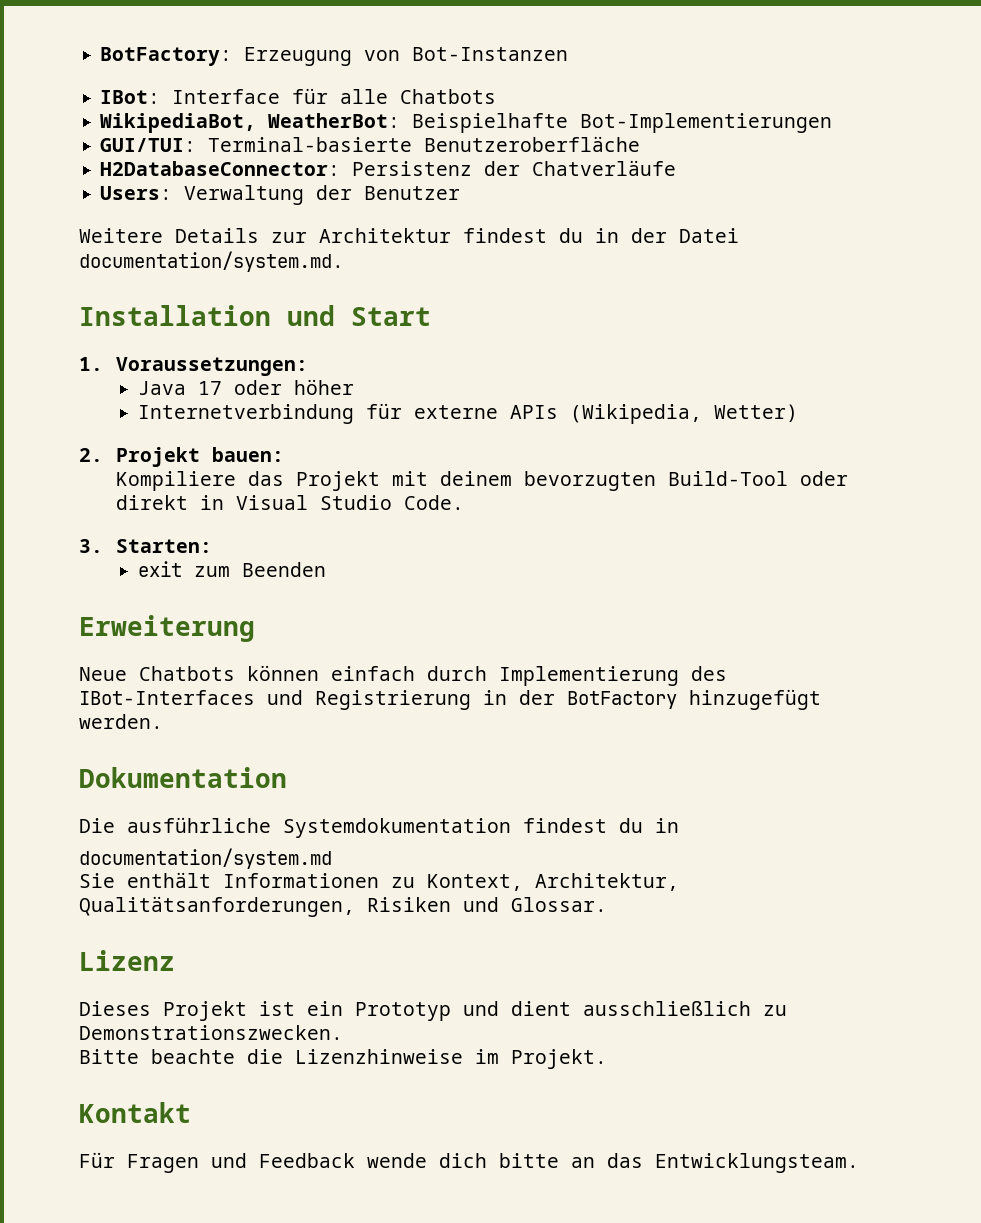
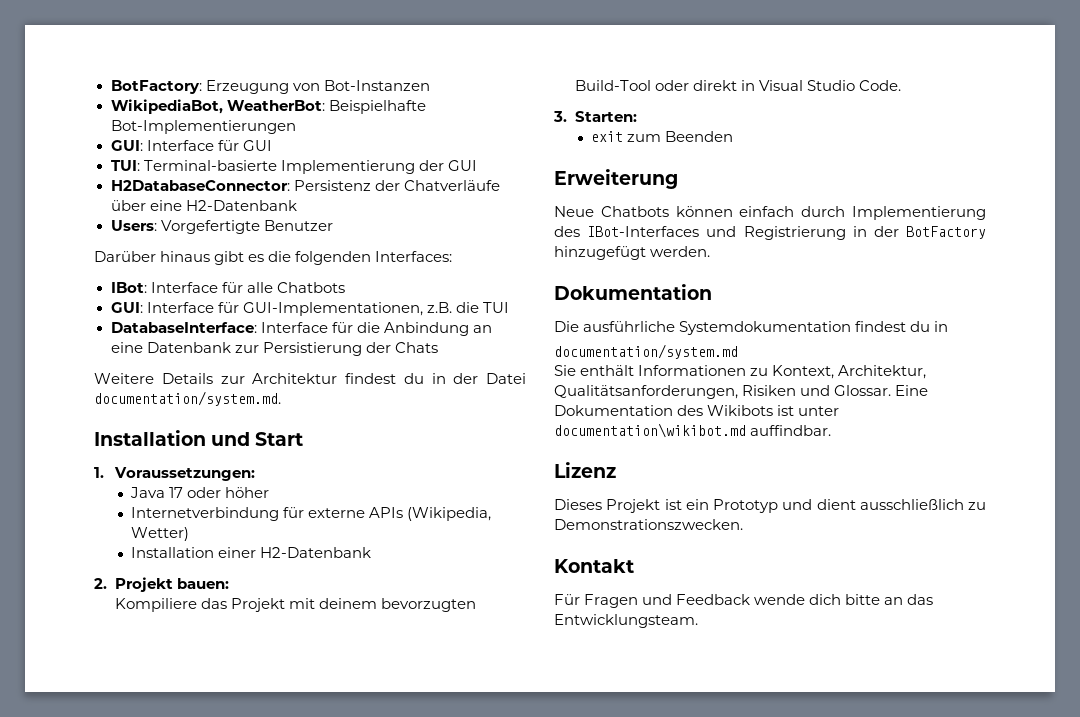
+ WikipediaBot, WeatherBot: Beispielhafte Bot-Implementierungen
+ GUI: Interface für GUI
+ TUI: Terminal-basierte Implementierung der GUI
+ H2DatabaseConnector: Persistenz der Chatverläufe über eine H2-Datenbank
+ Users: Vorgefertigte Benutzer
+ Darüber hinaus gibt es die folgenden Interfaces:
- WikipediaBot, WeatherBot: Beispielhafte Bot-Implementierungen
- GUI/TUI: Terminal-basierte Benutzeroberfläche
- H2DatabaseConnector: Persistenz der Chatverläufe
- Users: Verwaltung der Benutzer
+ GUI: Interface für GUI-Implementationen, z.B. die TUI
+ DatabaseInterface: Interface für die Anbindung an eine Datenbank zur Persistierung der Chats
+ Installation einer H2-Datenbank
+ Eine Dokumentation des Wikibots ist unter documentation\wikibot.md auffindbar.
- Bitte beachte die Lizenzhinweise im Projekt.

